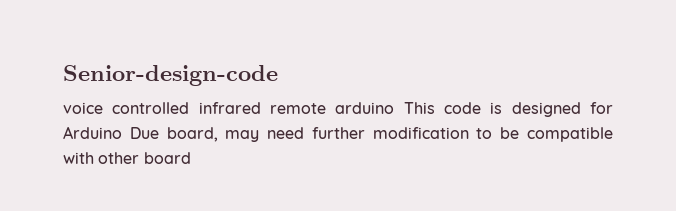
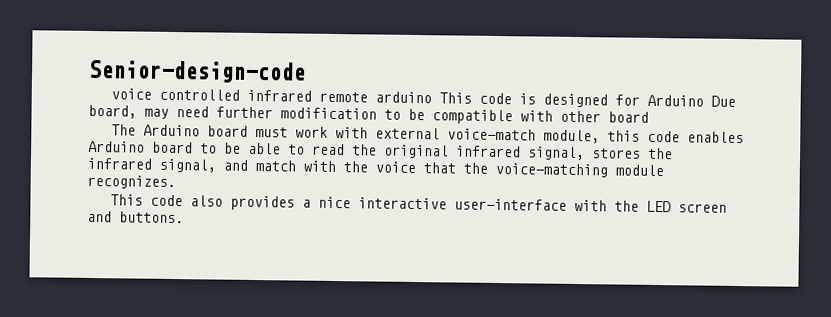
+ The Arduino board must work with external voice-match module, this code enables Arduino board to be able to read the original infrared signal, stores the infrared signal, and match with the voice that the voice-matching module recognizes.
+ This code also provides a nice interactive user-interface with the LED screen and buttons.

